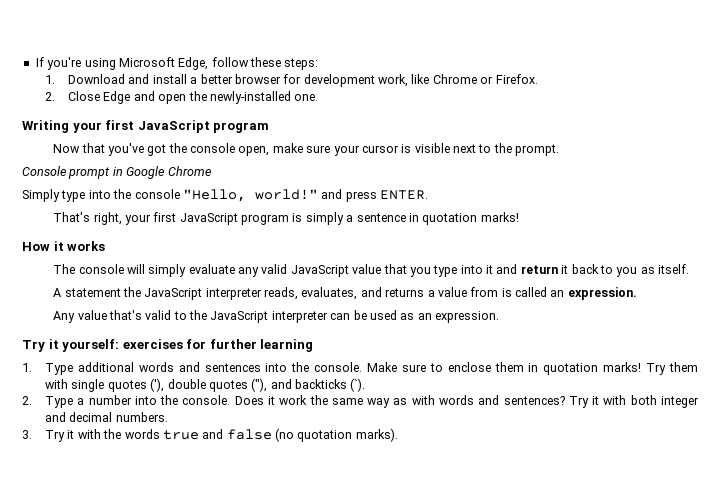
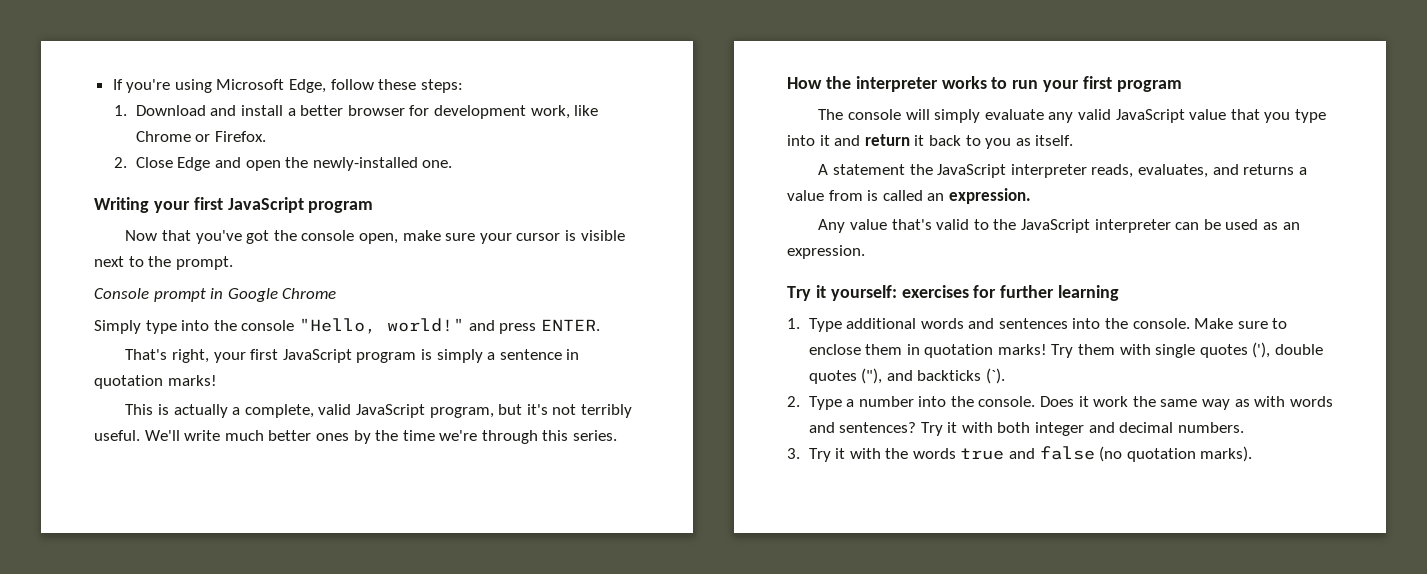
+ This is actually a complete, valid JavaScript program, but it's not terribly useful. We'll write much better ones by the time we're through this series.
- How it works
+ How the interpreter works to run your first program

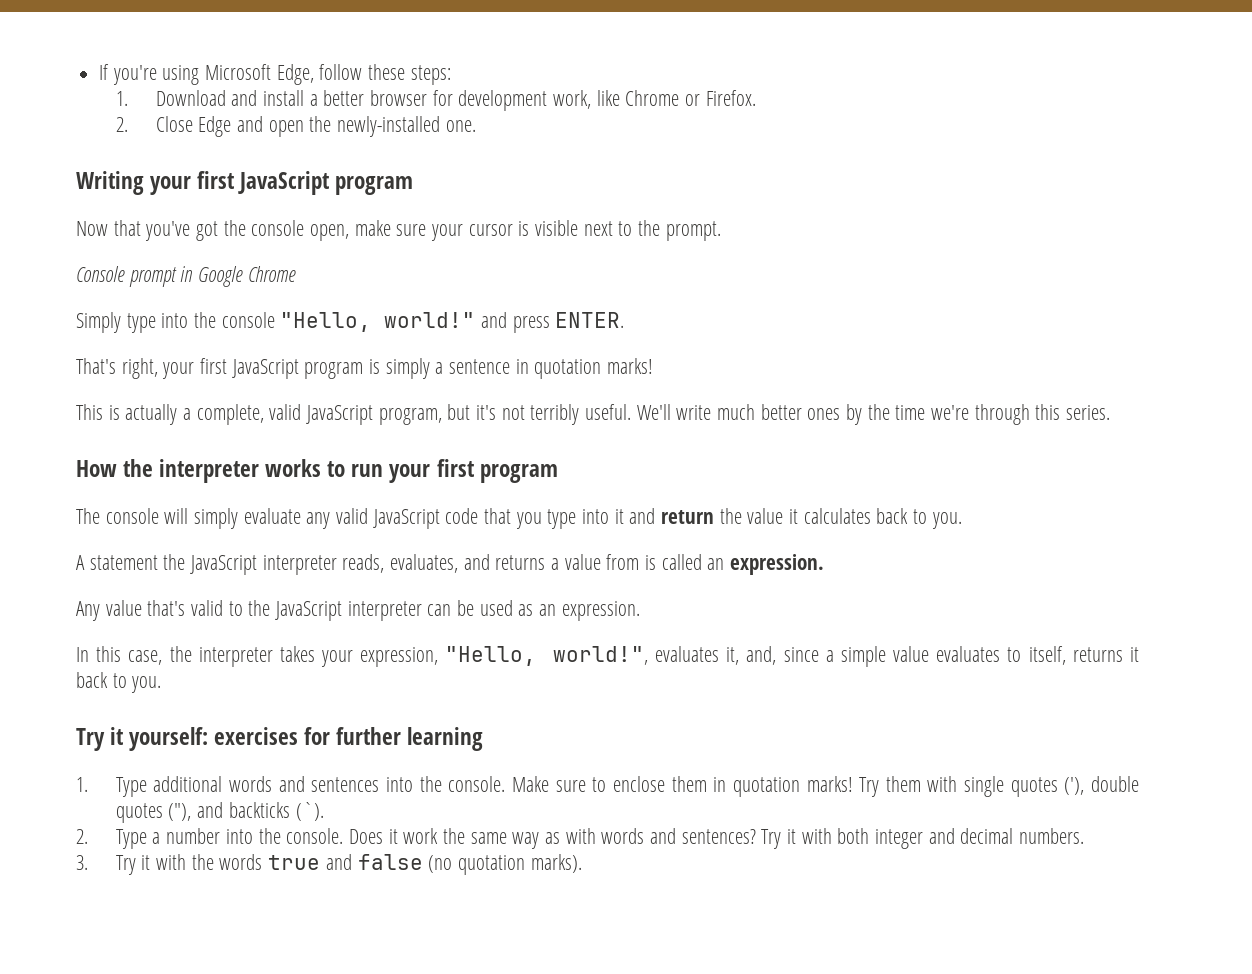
- The console will simply evaluate any valid JavaScript value that you type into it and return it back to you as itself.
+ The console will simply evaluate any valid JavaScript code that you type into it and return the value it calculates back to you.
+ In this case, the interpreter takes your expression, "Hello, world!", evaluates it, and, since a simple value evaluates to itself, returns it back to you.

